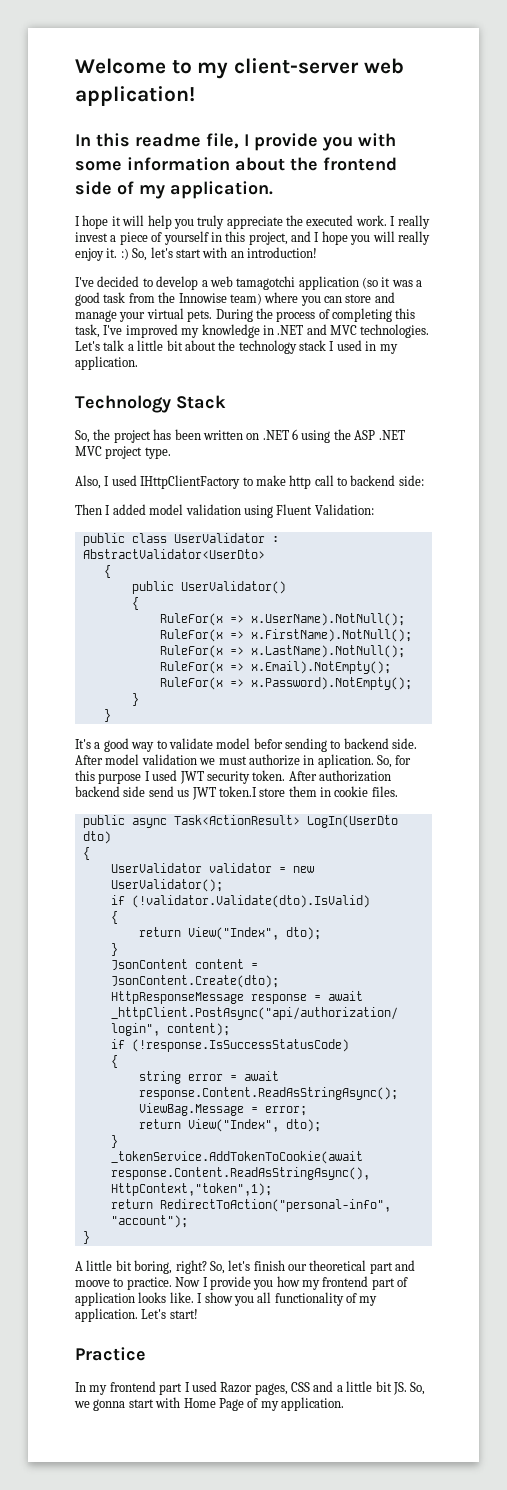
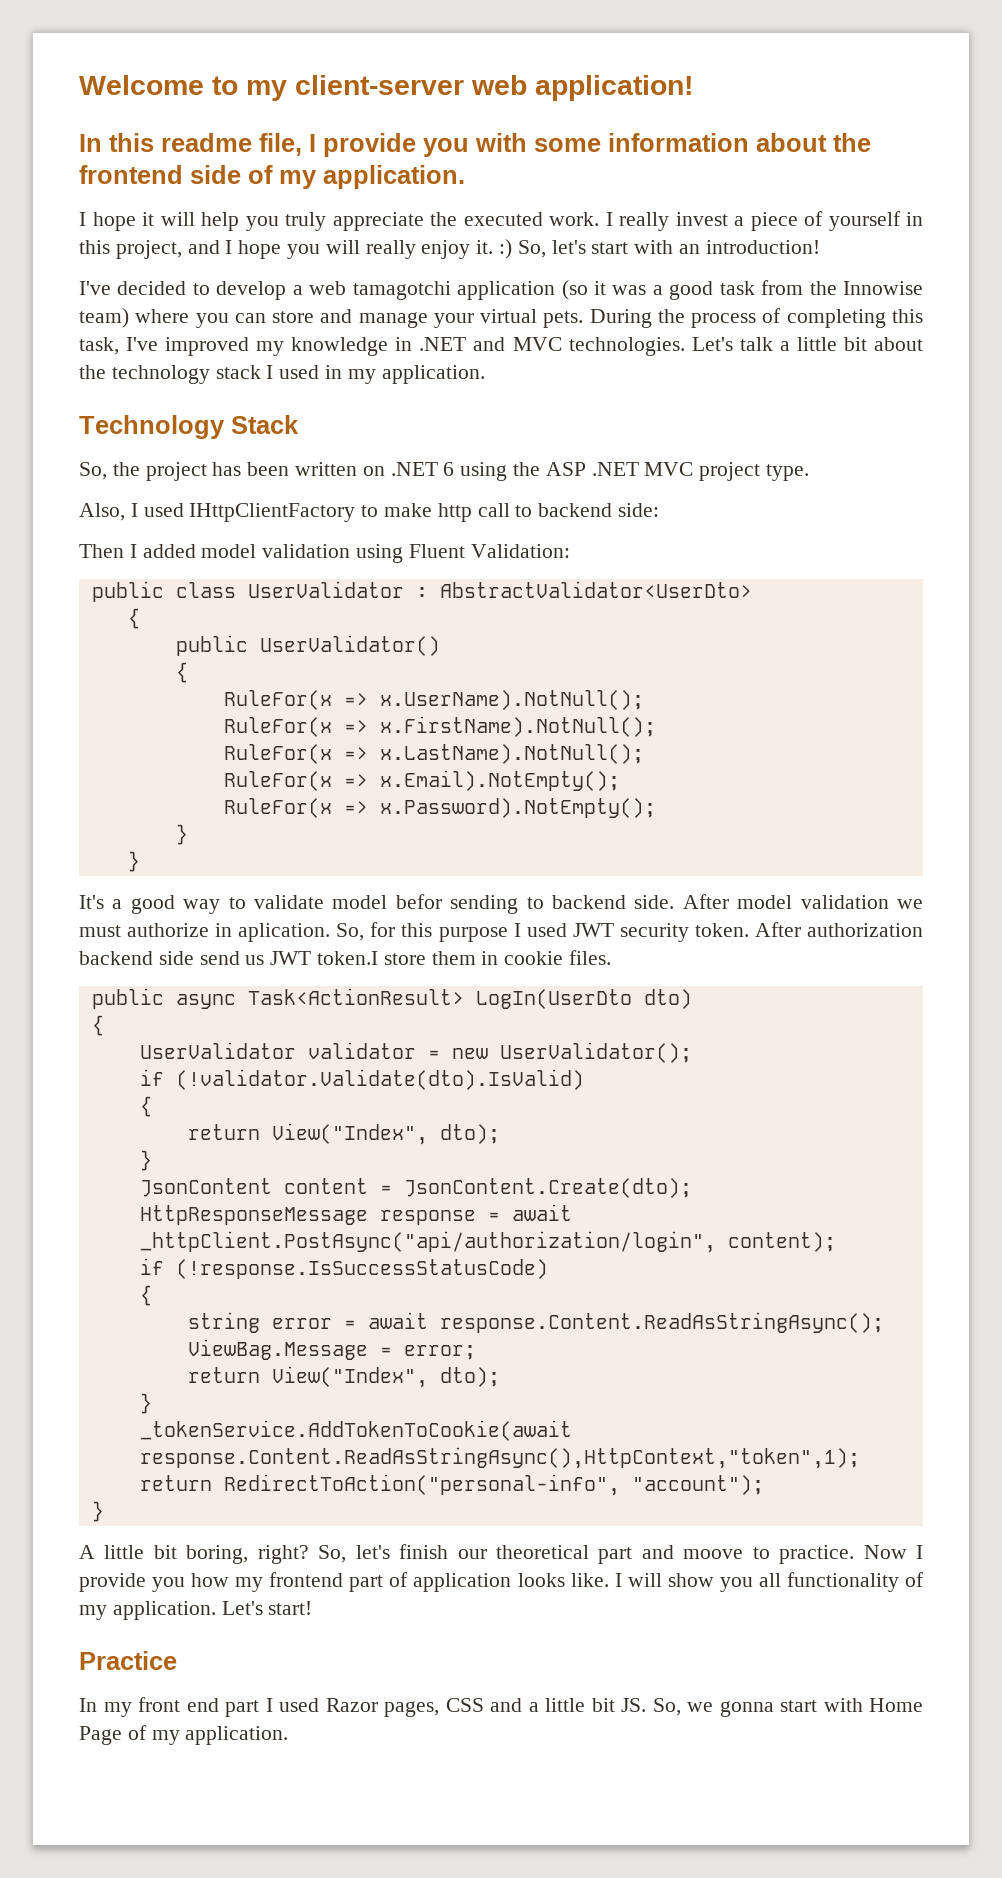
- I show you all functionality of my application.
+ I will show you all functionality of my application.
- In my frontend part I used Razor pages, CSS and a little bit JS. So, we gonna start with Home Page of my application.
+ In my front end part I used Razor pages, CSS and a little bit JS. So, we gonna start with Home Page of my application.

